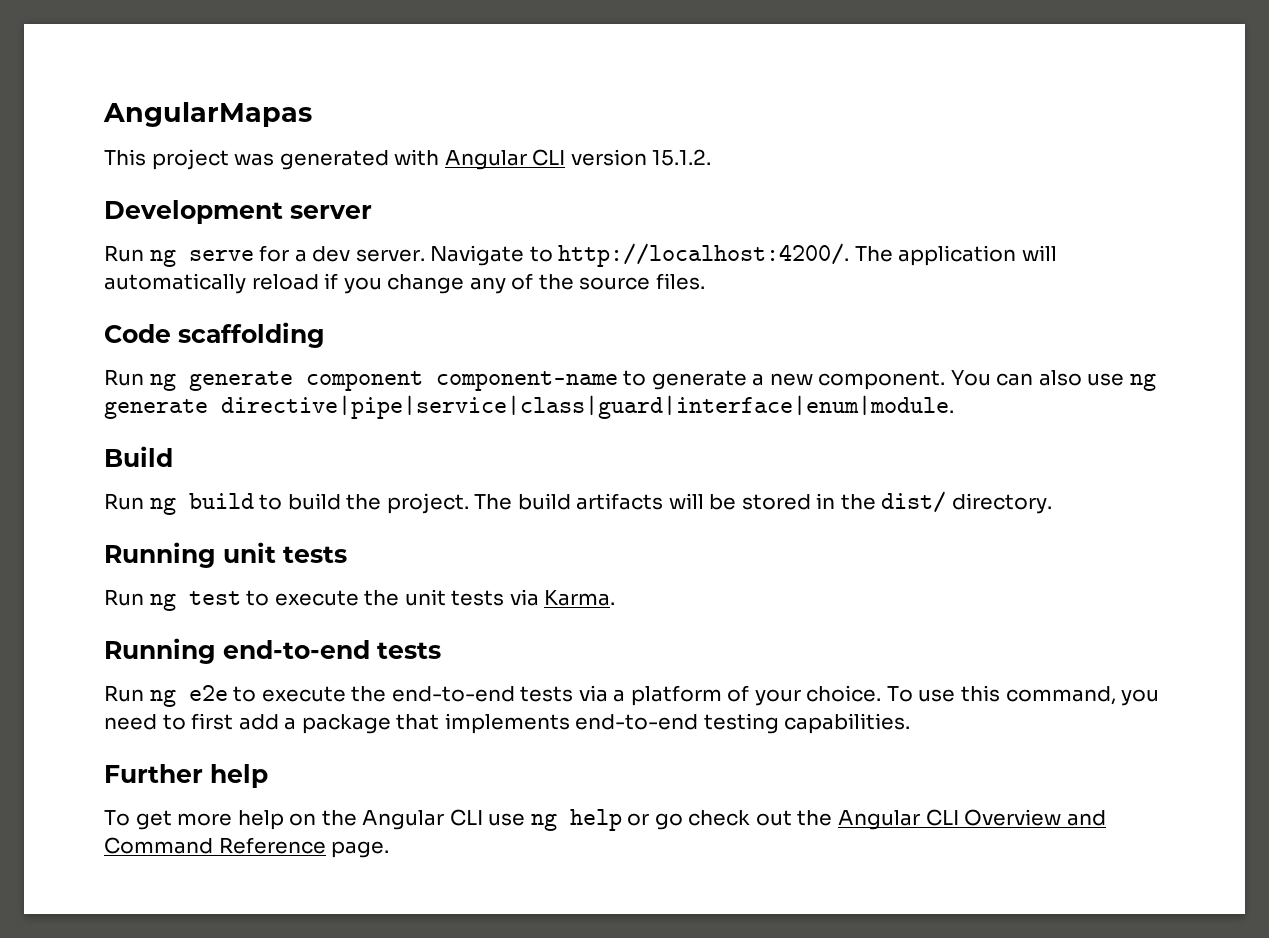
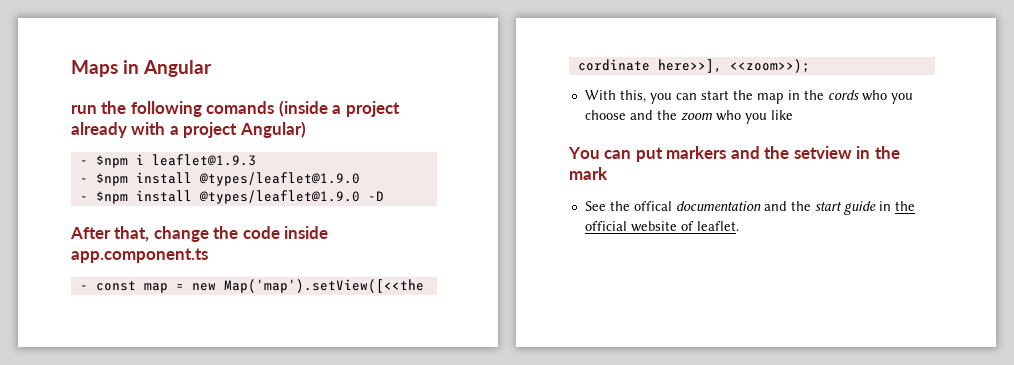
- AngularMapas
- This project was generated with Angular CLI version 15.1.2.
- Development server
- Run ng serve for a dev server. Navigate to http://localhost:4200/. The application will automatically reload if you change any of the source files.
- Code scaffolding
- Run ng generate component component-name to generate a new component. You can also use ng generate directive|pipe|service|class|guard|interface|enum|module.
- Build
- Run ng build to build the project. The build artifacts will be stored in the dist/ directory.
- Running unit tests
- Run ng test to execute the unit tests via Karma.
- Running end-to-end tests
- Run ng e2e to execute the end-to-end tests via a platform of your choice. To use this command, you need to first add a package that implements end-to-end testing capabilities.
- Further help
- To get more help on the Angular CLI use ng help or go check out the Angular CLI Overview and Command Reference page.
+ Maps in Angular
+ run the following comands (inside a project already with a project Angular)
+ - $npm i leaflet@1.9.3
+ - $npm install @types/leaflet@1.9.0
+ - $npm install @types/leaflet@1.9.0 -D
+ After that, change the code inside app.component.ts
+ - const map = new Map('map').setView([<<the cordinate here>>], <<zoom>>);
+ With this, you can start the map in the cords who you choose and the zoom who you like
+ You can put markers and the setview in the mark
+ See the offical documentation and the start guide in the official website of leaflet.

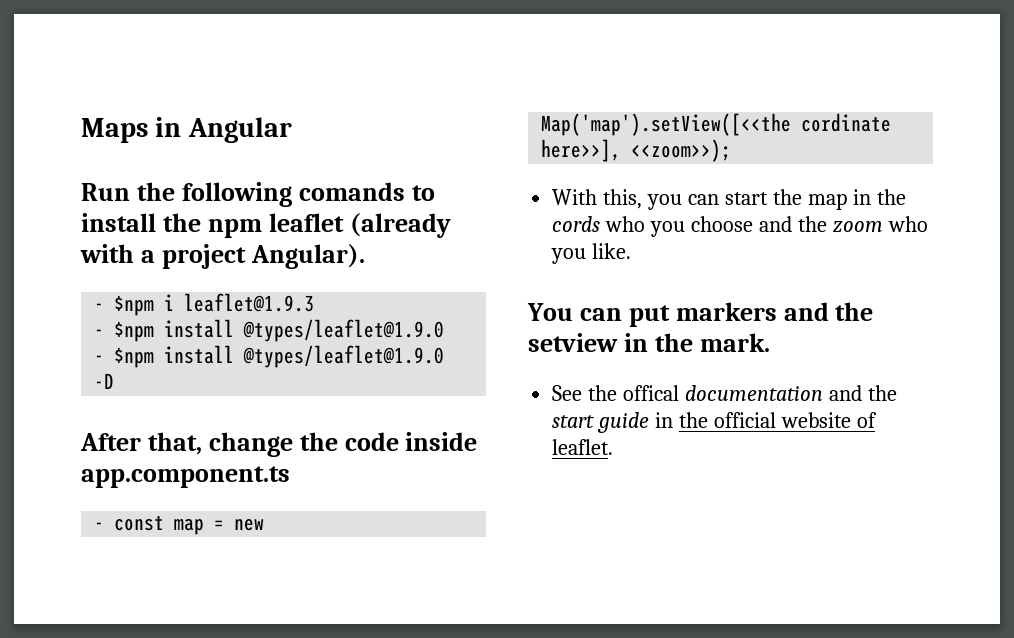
- run the following comands (inside a project already with a project Angular)
+ Run the following comands to install the npm leaflet (already with a project Angular).
- With this, you can start the map in the cords who you choose and the zoom who you like
+ With this, you can start the map in the cords who you choose and the zoom who you like.
- You can put markers and the setview in the mark
+ You can put markers and the setview in the mark.

